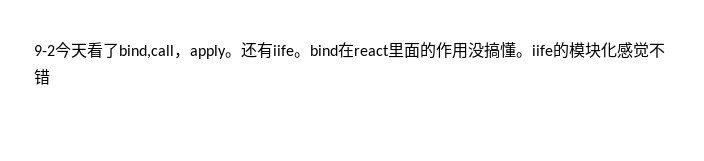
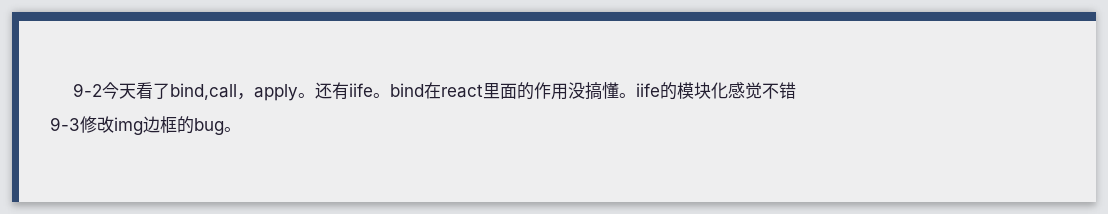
+ 9-3修改img边框的bug。

